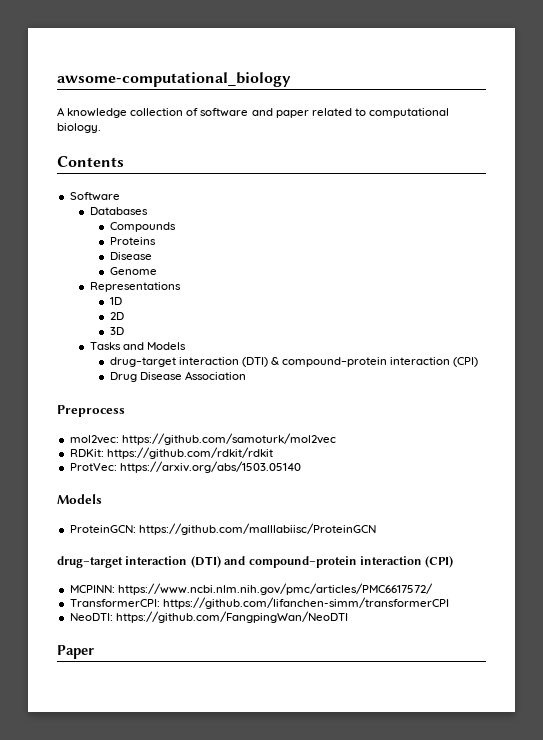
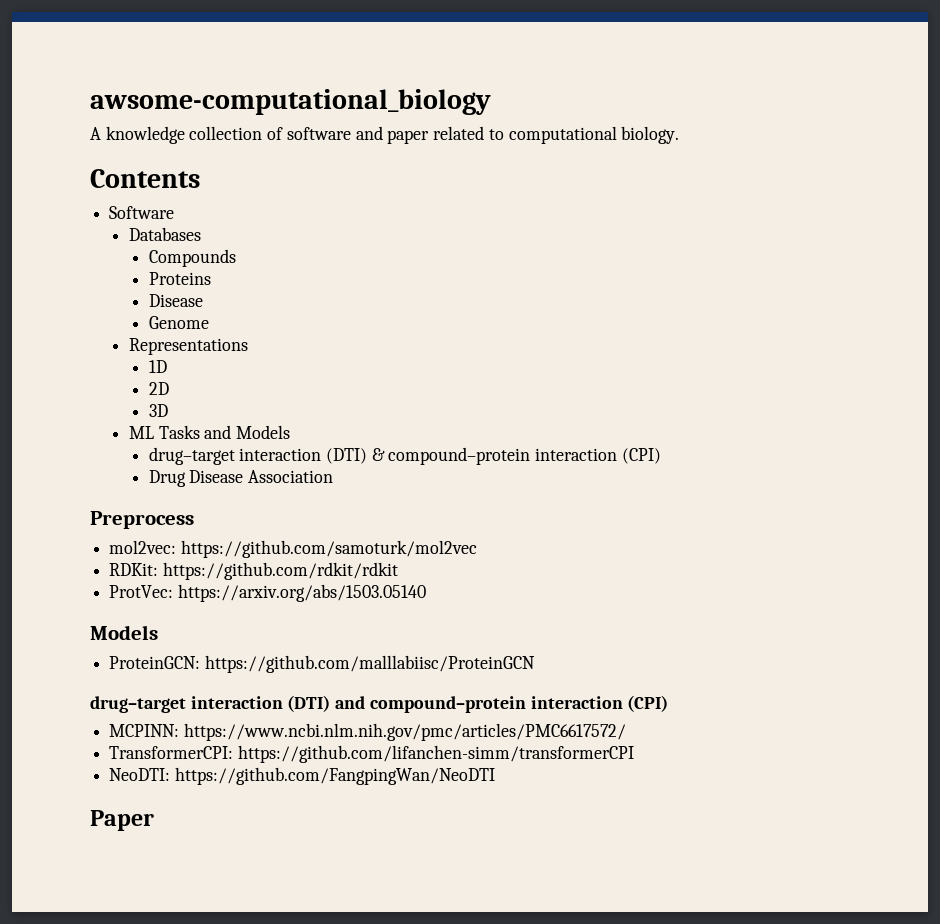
- Tasks and Models
+ ML Tasks and Models

